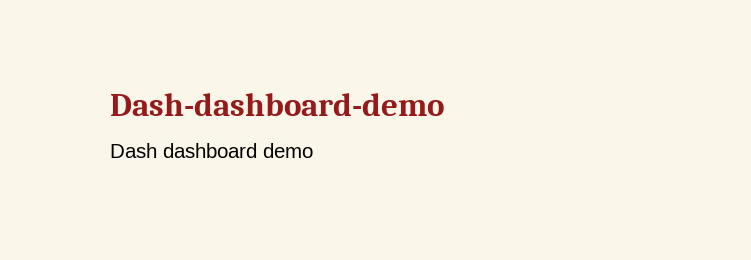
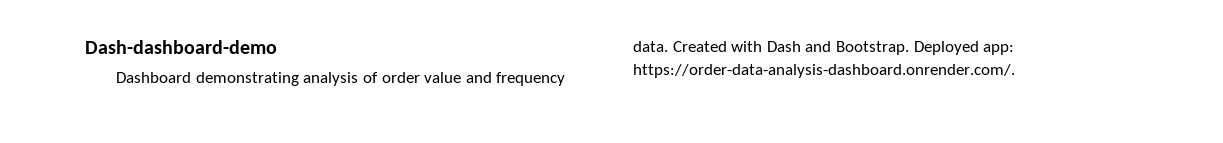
- Dash dashboard demo
+ Dashboard demonstrating analysis of order value and frequency data. Created with Dash and Bootstrap. Deployed app: https://order-data-analysis-dashboard.onrender.com/.

